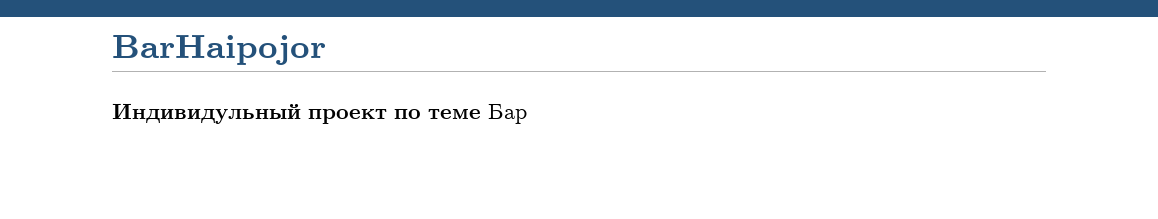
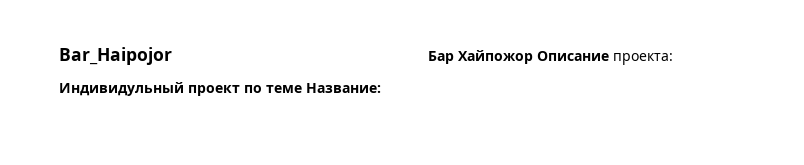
- BarHaipojor
+ Bar_Haipojor
- Индивидульный проект по теме Бар
+ Индивидульный проект по теме Название: Бар Хайпожор Описание проекта:

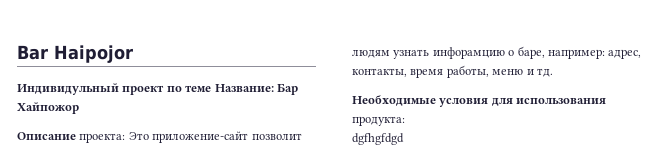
- Bar_Haipojor
+ Bar Haipojor
- Индивидульный проект по теме Название: Бар Хайпожор Описание проекта:
+ Индивидульный проект по теме Название: Бар Хайпожор
+ Описание проекта: Это приложение-сайт позволит людям узнать инфорамцию о баре, например: адрес, контакты, время работы, меню и тд.
+ Необходимые условия для использования продукта:
+ dgfhgfdgd

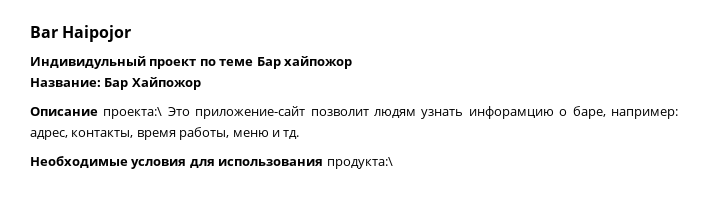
- Индивидульный проект по теме Название: Бар Хайпожор
+ Индивидульный проект по теме Бар хайпожор
+ Название: Бар Хайпожор
- Описание проекта: Это приложение-сайт позволит людям узнать инфорамцию о баре, например: адрес, контакты, время работы, меню и тд.
+ Описание проекта:\ Это приложение-сайт позволит людям узнать инфорамцию о баре, например: адрес, контакты, время работы, меню и тд.
- Необходимые условия для использования продукта:
- dgfhgfdgd
+ Необходимые условия для использования продукта:\

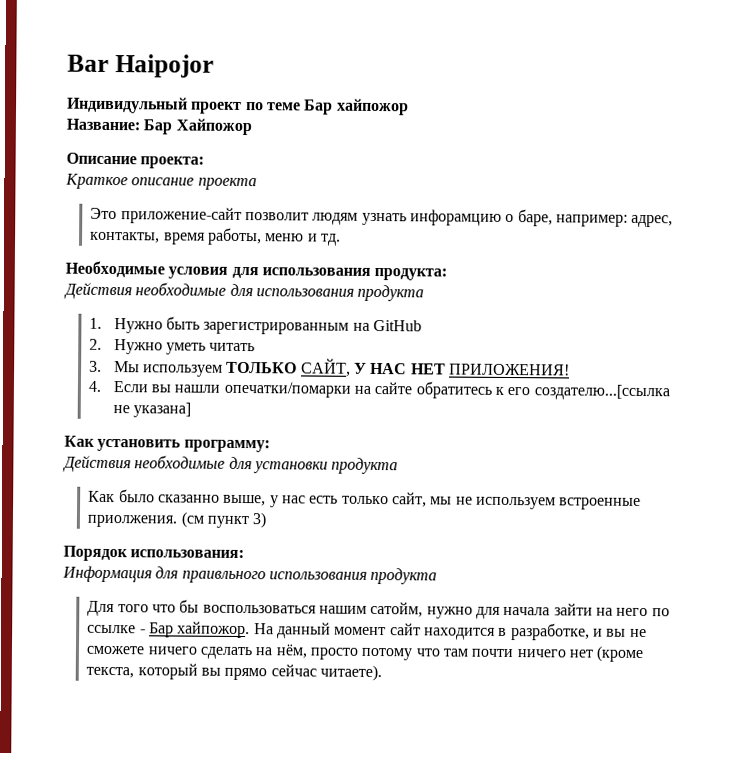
- Описание проекта:\ Это приложение-сайт позволит людям узнать инфорамцию о баре, например: адрес, контакты, время работы, меню и тд.
+ Описание проекта:
+ Краткое описание проекта
+ Это приложение-сайт позволит людям узнать инфорамцию о баре, например: адрес, контакты, время работы, меню и тд.
- Необходимые условия для использования продукта:\
+ Необходимые условия для использования продукта:
+ Действия необходимые для использования продукта
+ 1. Нужно быть зарегистрированным на GitHub
+ 2. Нужно уметь читать
+ 3. Мы используем ТОЛЬКО САЙТ, У НАС НЕТ ПРИЛОЖЕНИЯ!
+ 4. Если вы нашли опечатки/помарки на сайте обратитесь к его создателю...[ссылка не указана]
+ Как установить программу:
+ Действия необходимые для установки продукта
+ Как было сказанно выше, у нас есть только сайт, мы не используем встроенные приолжения. (см пункт 3)
+ Порядок использования:
+ Информация для праивльного использования продукта
+ Для того что бы воспользоваться нашим сатойм, нужно для начала зайти на него по ссылке - Бар хайпожор. На данный момент сайт находится в разработке, и вы не сможете ничего сделать на нём, просто потому что там почти ничего нет (кроме текста, который вы прямо сейчас читаете).

